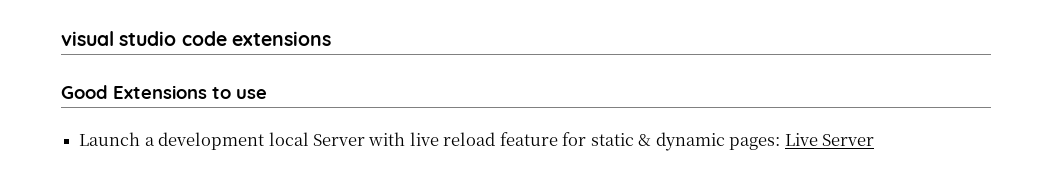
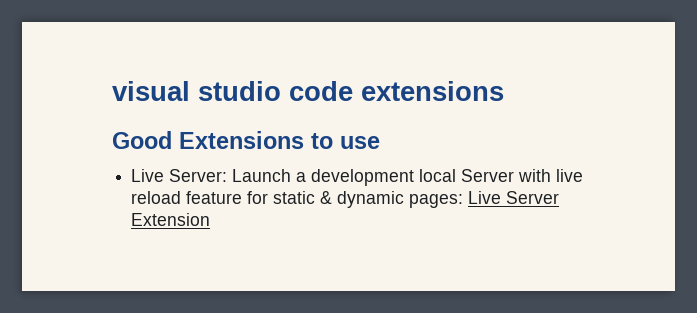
- Launch a development local Server with live reload feature for static & dynamic pages: Live Server
+ Live Server: Launch a development local Server with live reload feature for static & dynamic pages: Live Server Extension

